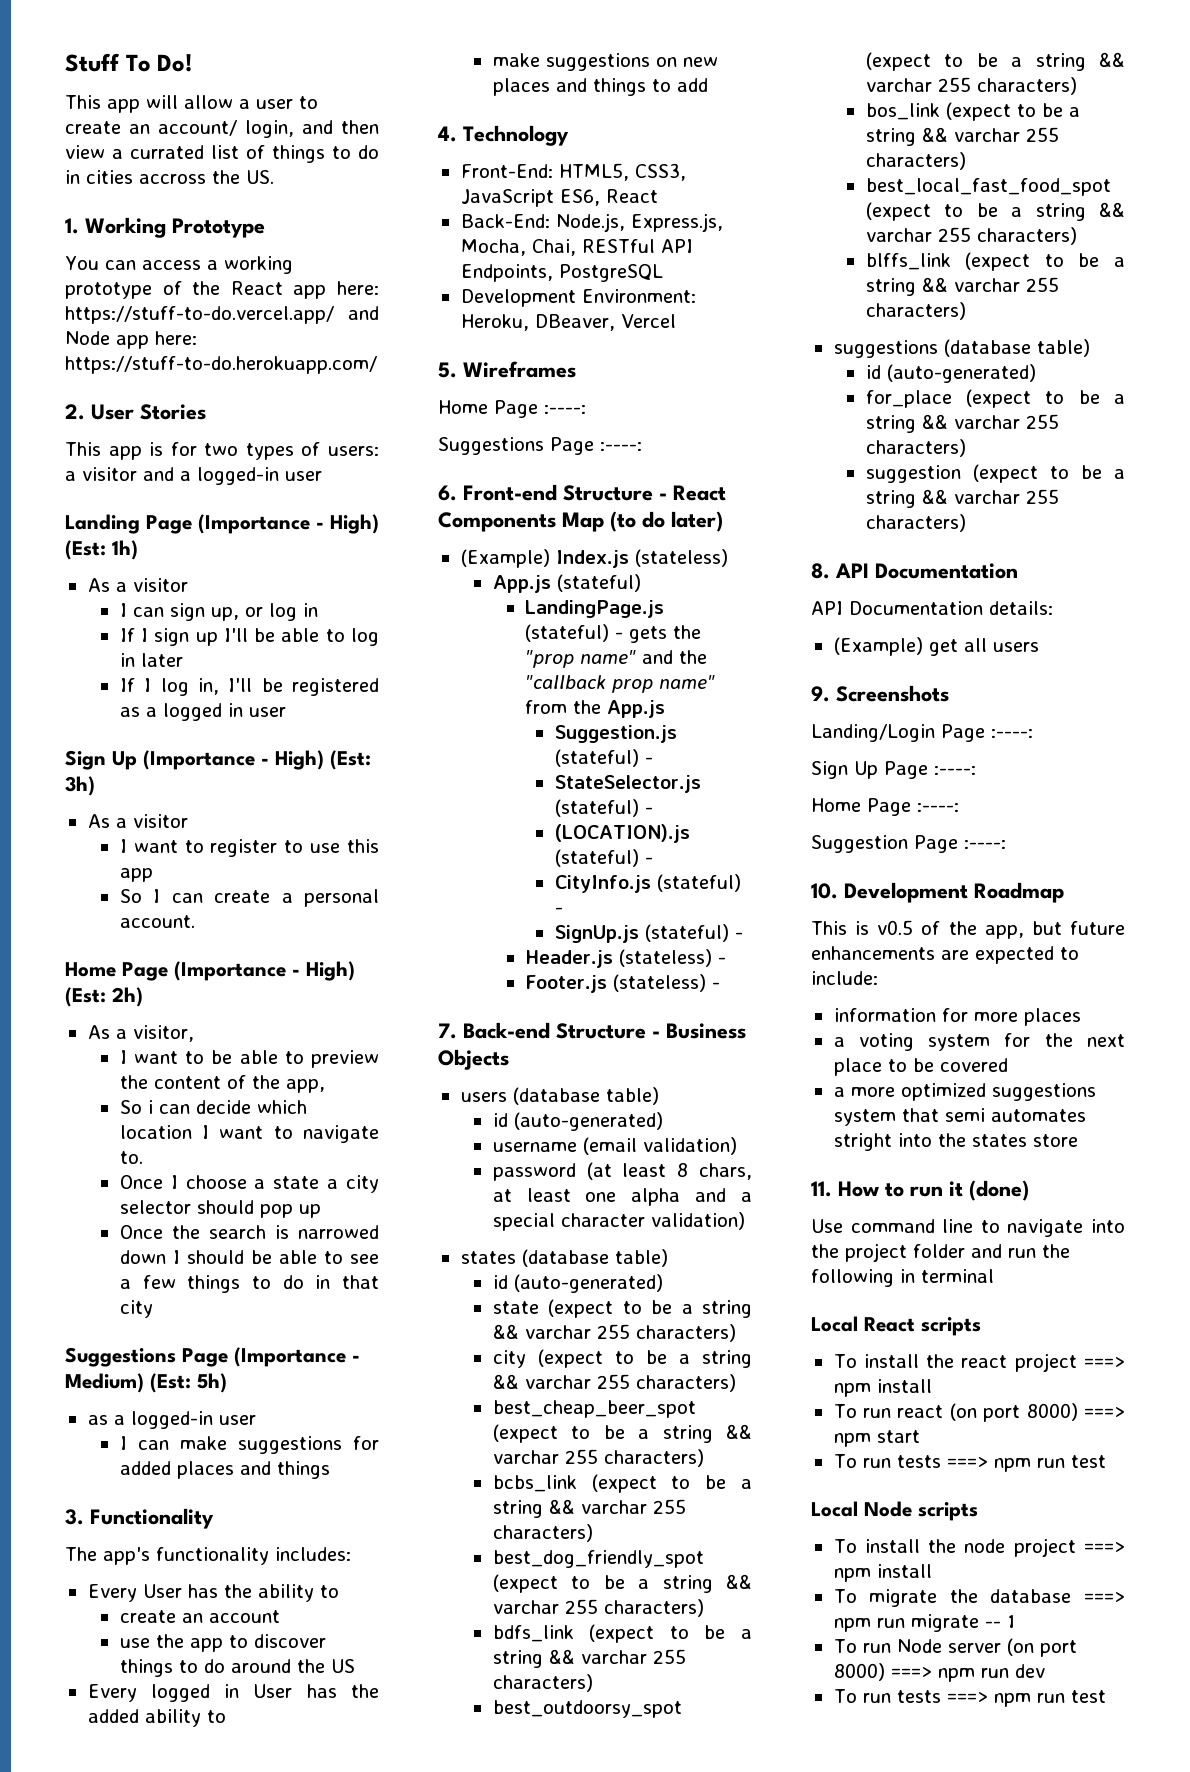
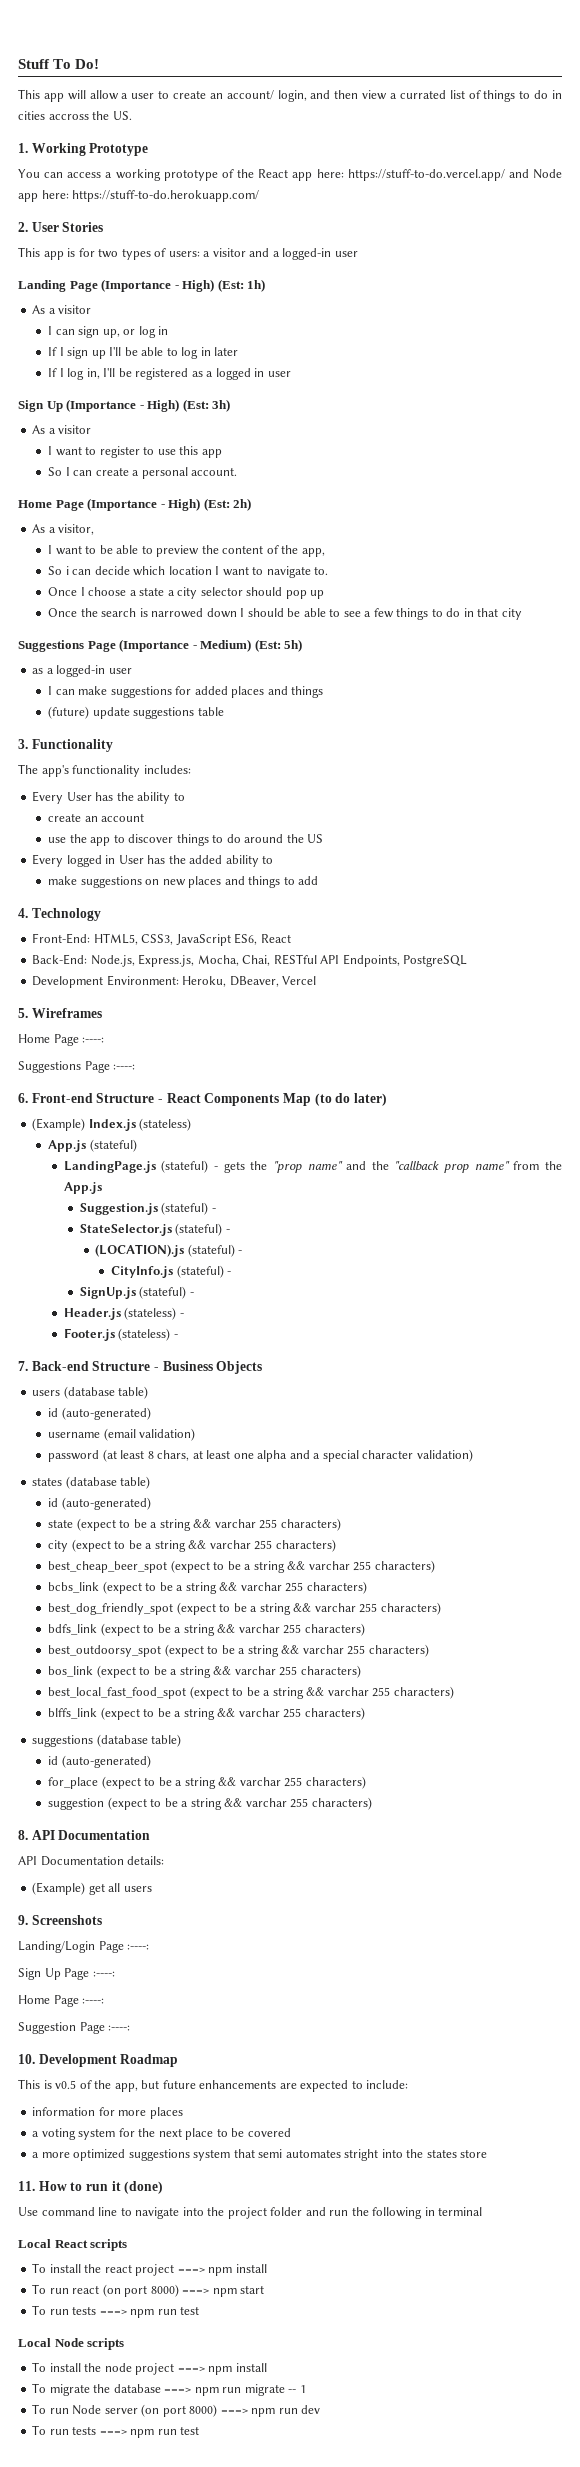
+ (future) update suggestions table

